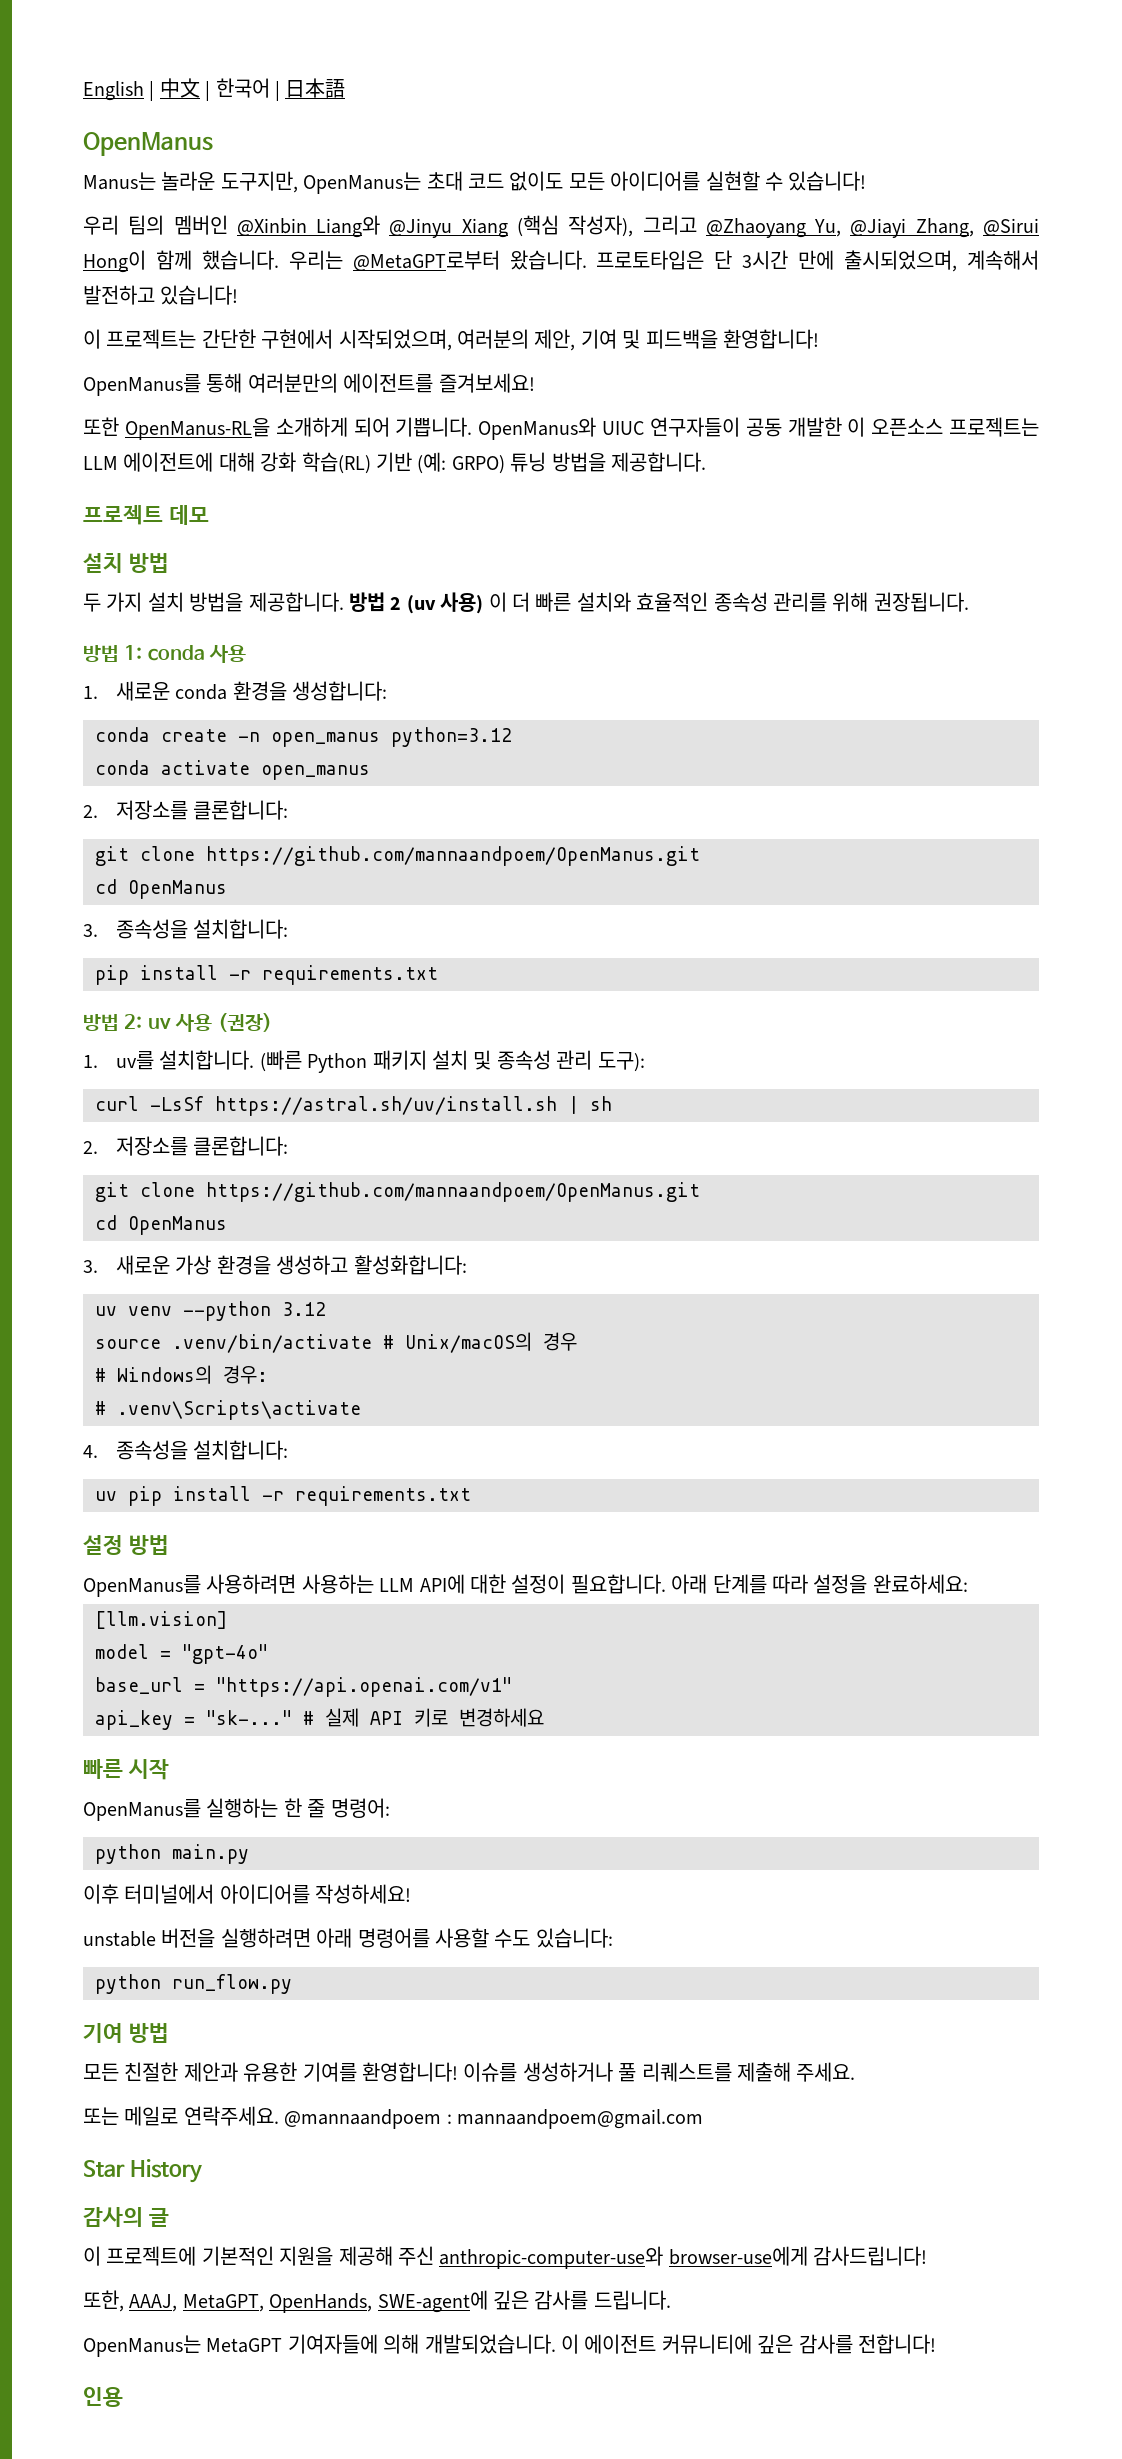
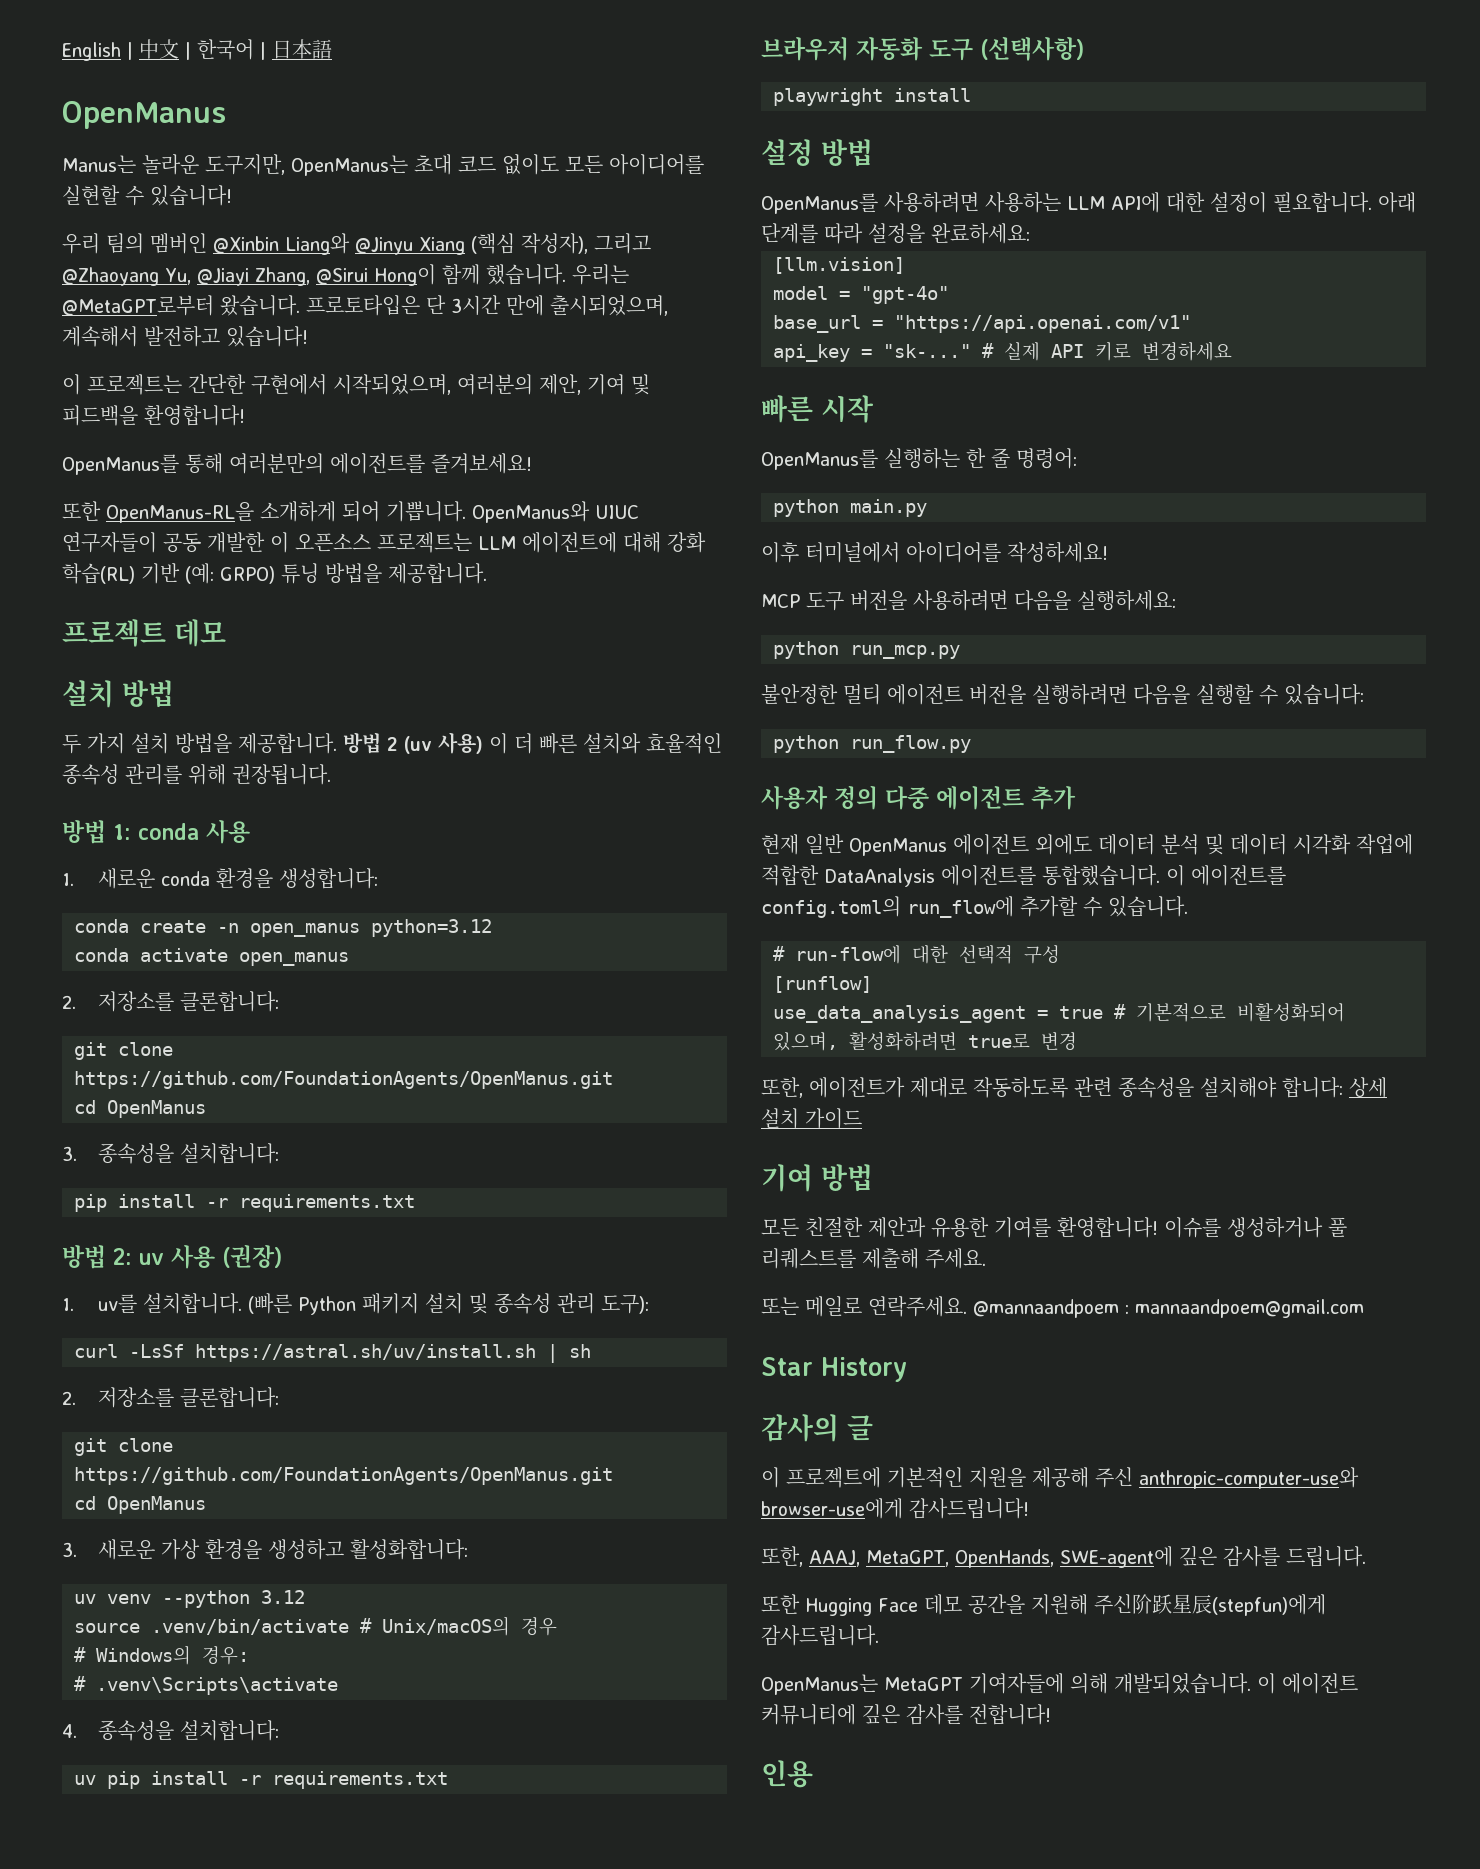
  conda activate open_manus
  2. 저장소를 클론합니다:
- git clone https://github.com/mannaandpoem/OpenManus.git
+ git clone https://github.com/FoundationAgents/OpenManus.git
  curl -LsSf https://astral.sh/uv/install.sh | sh
  2. 저장소를 클론합니다:
- git clone https://github.com/mannaandpoem/OpenManus.git
+ git clone https://github.com/FoundationAgents/OpenManus.git
+ 브라우저 자동화 도구 (선택사항)
+ playwright install
- unstable 버전을 실행하려면 아래 명령어를 사용할 수도 있습니다:
+ MCP 도구 버전을 사용하려면 다음을 실행하세요:
+ python run_mcp.py
+ 불안정한 멀티 에이전트 버전을 실행하려면 다음을 실행할 수 있습니다:
  python run_flow.py
+ 사용자 정의 다중 에이전트 추가
+ 현재 일반 OpenManus 에이전트 외에도 데이터 분석 및 데이터 시각화 작업에 적합한 DataAnalysis 에이전트를 통합했습니다. 이 에이전트를 config.toml의 run_flow에 추가할 수 있습니다.
+ # run-flow에 대한 선택적 구성
+ [runflow]
+ use_data_analysis_agent = true # 기본적으로 비활성화되어 있으며, 활성화하려면 true로 변경
+ 또한, 에이전트가 제대로 작동하도록 관련 종속성을 설치해야 합니다: 상세 설치 가이드
+ 또한 Hugging Face 데모 공간을 지원해 주신阶跃星辰(stepfun)에게 감사드립니다.

